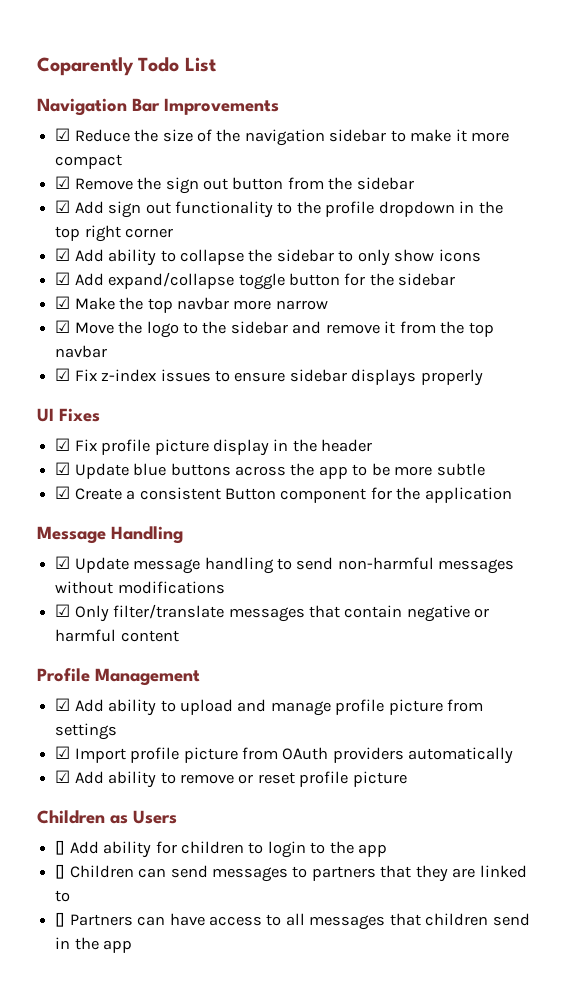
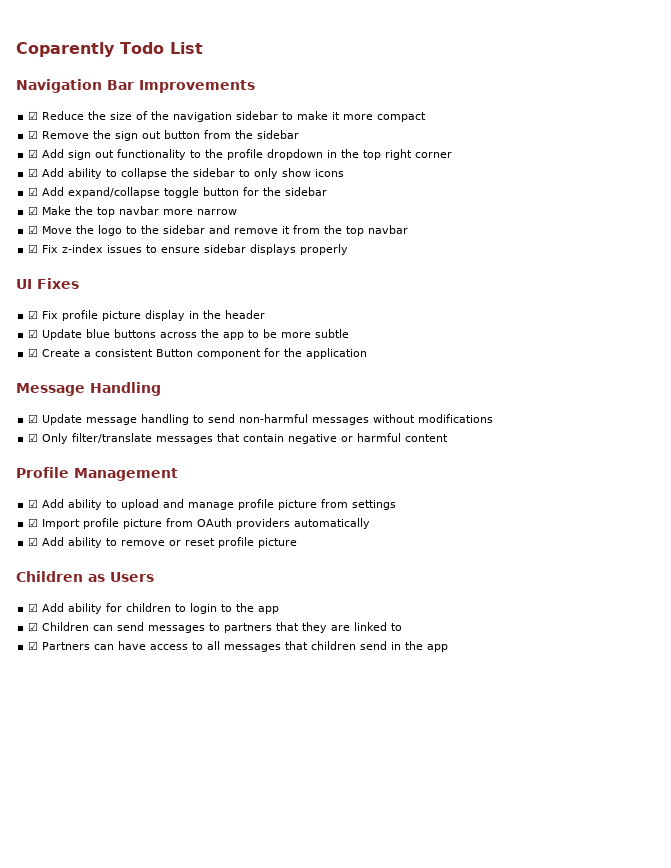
- [] Add ability for children to login to the app
+ ☑ Add ability for children to login to the app
- [] Children can send messages to partners that they are linked to
+ ☑ Children can send messages to partners that they are linked to
- [] Partners can have access to all messages that children send in the app
+ ☑ Partners can have access to all messages that children send in the app

